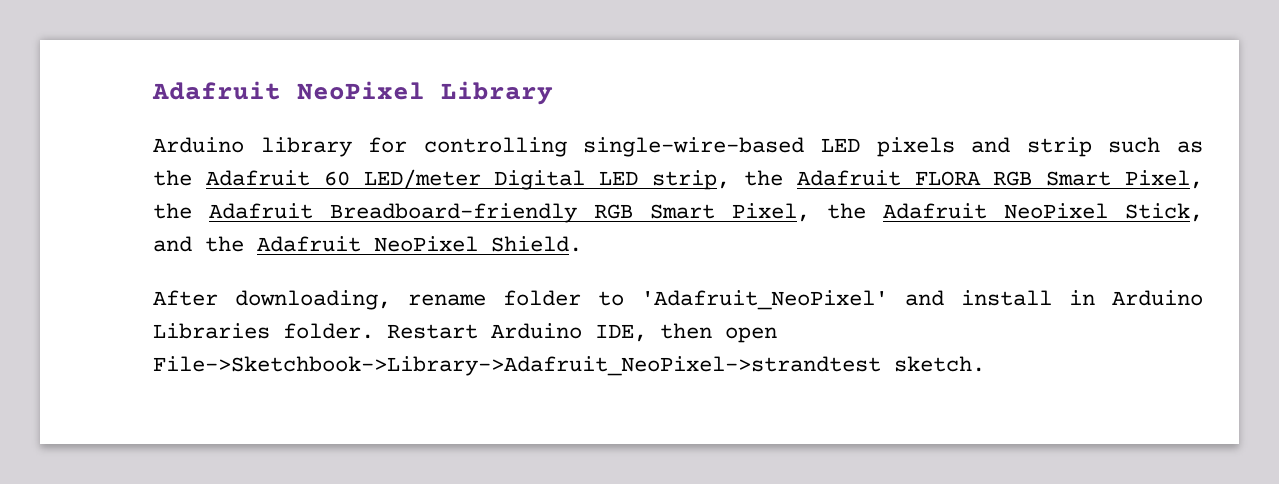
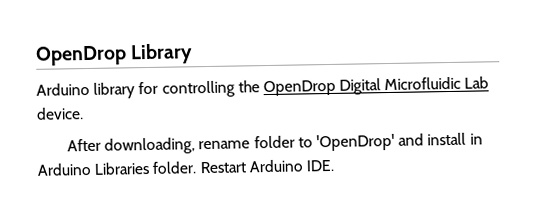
- Adafruit NeoPixel Library
+ OpenDrop Library
- Arduino library for controlling single-wire-based LED pixels and strip such as the Adafruit 60 LED/meter Digital LED strip, the Adafruit FLORA RGB Smart Pixel, the Adafruit Breadboard-friendly RGB Smart Pixel, the Adafruit NeoPixel Stick, and the Adafruit NeoPixel Shield.
+ Arduino library for controlling the OpenDrop Digital Microfluidic Lab device.
- After downloading, rename folder to 'Adafruit_NeoPixel' and install in Arduino Libraries folder.
+ After downloading, rename folder to 'OpenDrop' and install in Arduino Libraries folder.
- Restart Arduino IDE, then open File->Sketchbook->Library->Adafruit_NeoPixel->strandtest sketch.
+ Restart Arduino IDE.

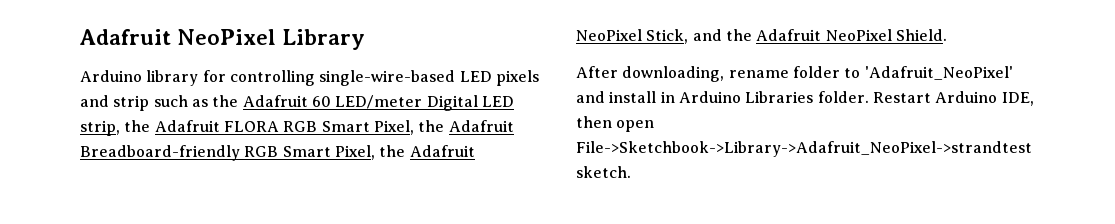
- OpenDrop Library
+ Adafruit NeoPixel Library
- Arduino library for controlling the OpenDrop Digital Microfluidic Lab device.
+ Arduino library for controlling single-wire-based LED pixels and strip such as the Adafruit 60 LED/meter Digital LED strip, the Adafruit FLORA RGB Smart Pixel, the Adafruit Breadboard-friendly RGB Smart Pixel, the Adafruit NeoPixel Stick, and the Adafruit NeoPixel Shield.
- After downloading, rename folder to 'OpenDrop' and install in Arduino Libraries folder.
+ After downloading, rename folder to 'Adafruit_NeoPixel' and install in Arduino Libraries folder.
- Restart Arduino IDE.
+ Restart Arduino IDE, then open File->Sketchbook->Library->Adafruit_NeoPixel->strandtest sketch.

